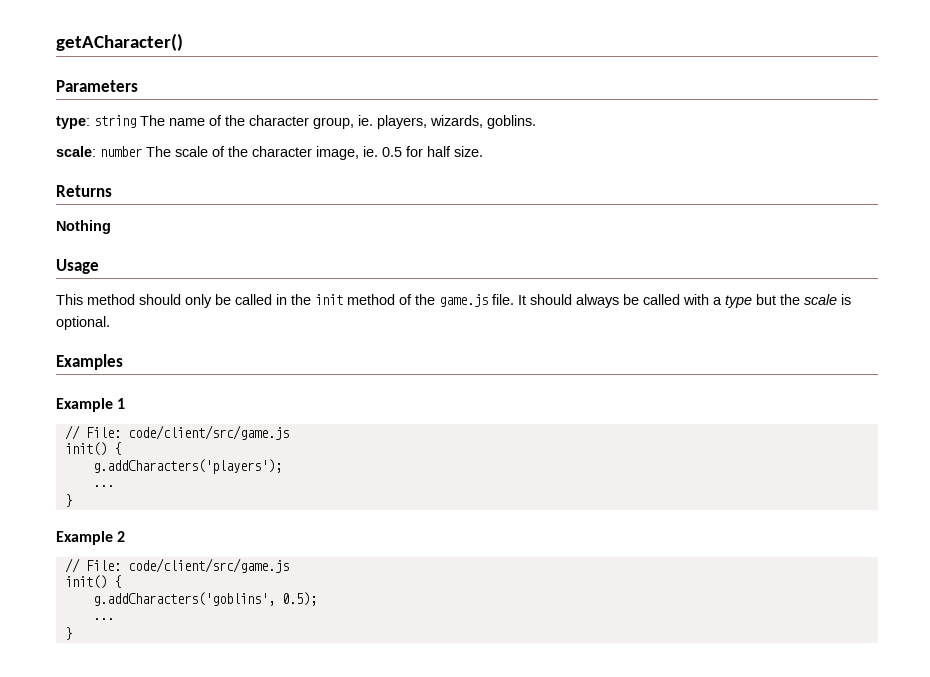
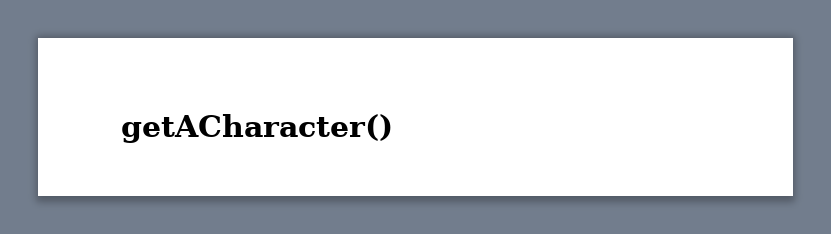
- Parameters
- type: string The name of the character group, ie. players, wizards, goblins.
- scale: number The scale of the character image, ie. 0.5 for half size.
- Returns
- Nothing
- Usage
- This method should only be called in the init method of the game.js file. It should always be called with a type but the scale is optional.
- Examples
- Example 1
- // File: code/client/src/game.js
- init() {
- g.addCharacters('players');
- ...
- }
- Example 2
- // File: code/client/src/game.js
- init() {
- g.addCharacters('goblins', 0.5);
- ...
- }

